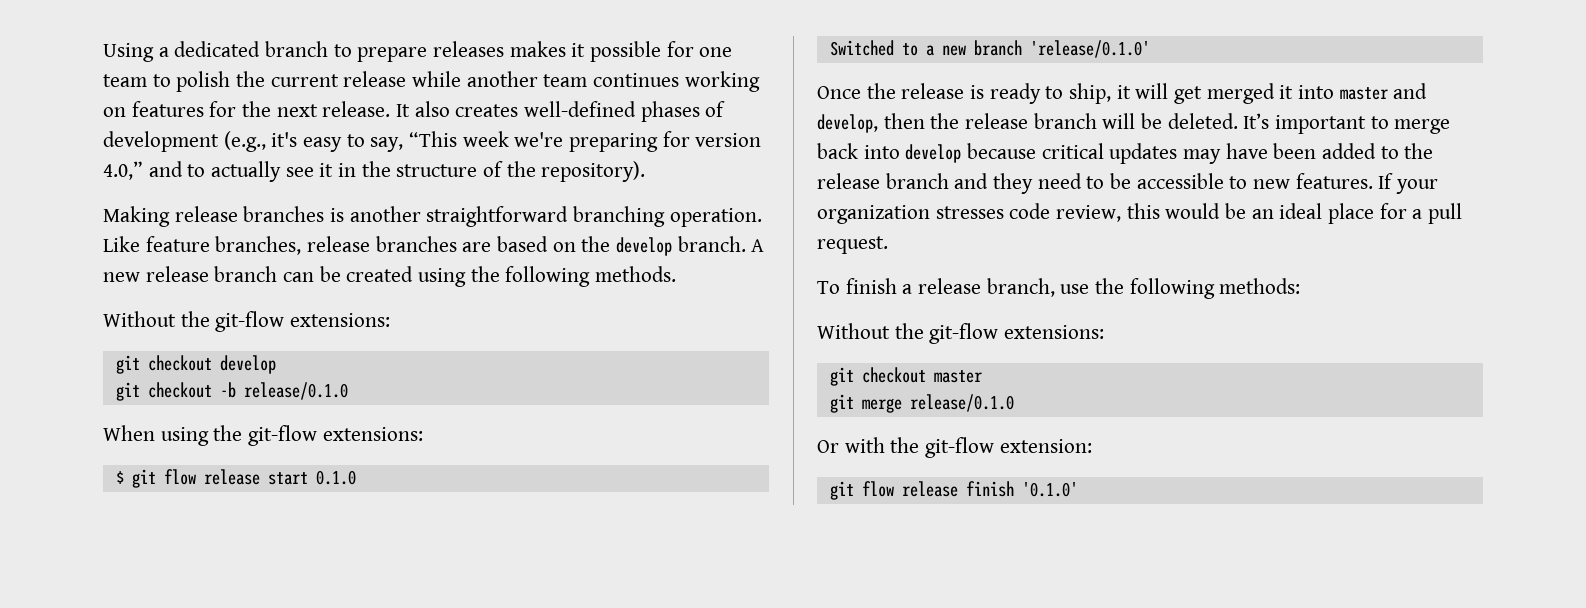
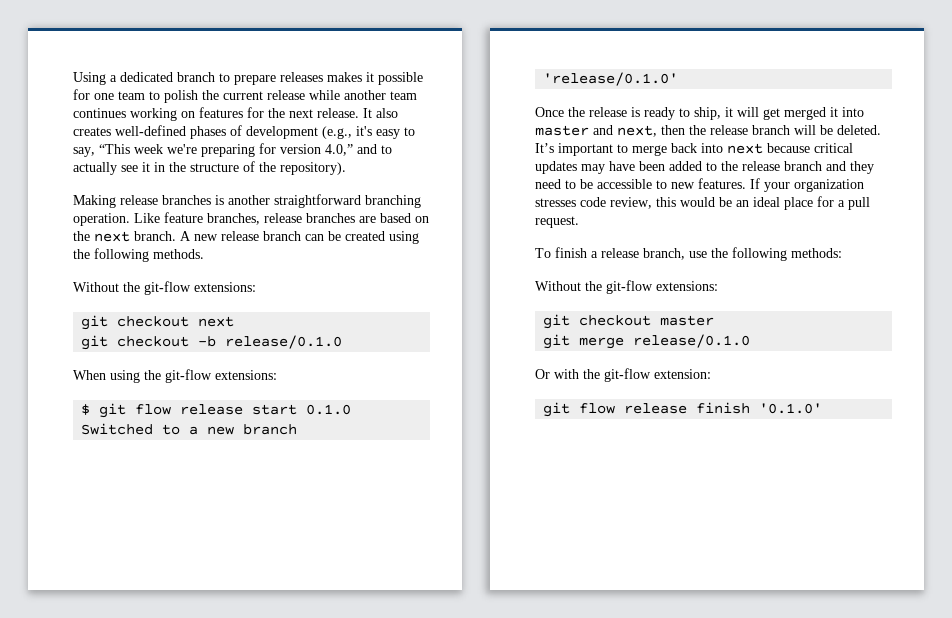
- Like feature branches, release branches are based on the develop branch.
+ Like feature branches, release branches are based on the next branch.
- git checkout develop
+ git checkout next
- Once the release is ready to ship, it will get merged it into master and develop, then the release branch will be deleted.
+ Once the release is ready to ship, it will get merged it into master and next, then the release branch will be deleted.
- It’s important to merge back into develop because critical updates may have been added to the release branch and they need to be accessible to new features.
+ It’s important to merge back into next because critical updates may have been added to the release branch and they need to be accessible to new features.

